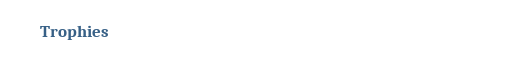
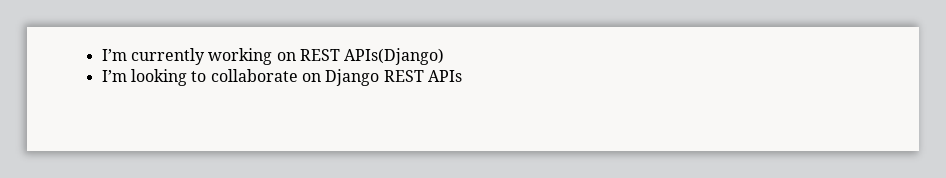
- Trophies
+ I’m currently working on REST APIs(Django)
+ I’m looking to collaborate on Django REST APIs

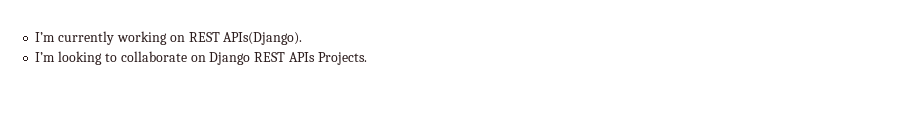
- I’m currently working on REST APIs(Django)
+ I’m currently working on REST APIs(Django).
- I’m looking to collaborate on Django REST APIs
+ I’m looking to collaborate on Django REST APIs Projects.

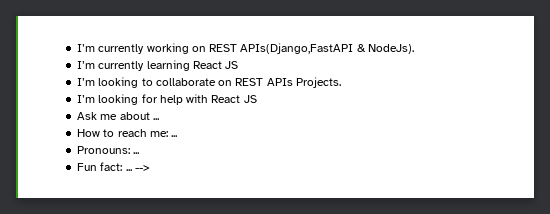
- I’m currently working on REST APIs(Django).
+ I’m currently working on REST APIs(Django,FastAPI & NodeJs).
+ I’m currently learning React JS
- I’m looking to collaborate on Django REST APIs Projects.
+ I’m looking to collaborate on REST APIs Projects.
+ I’m looking for help with React JS
+ Ask me about ...
+ How to reach me: ...
+ Pronouns: ...
+ Fun fact: ... -->

